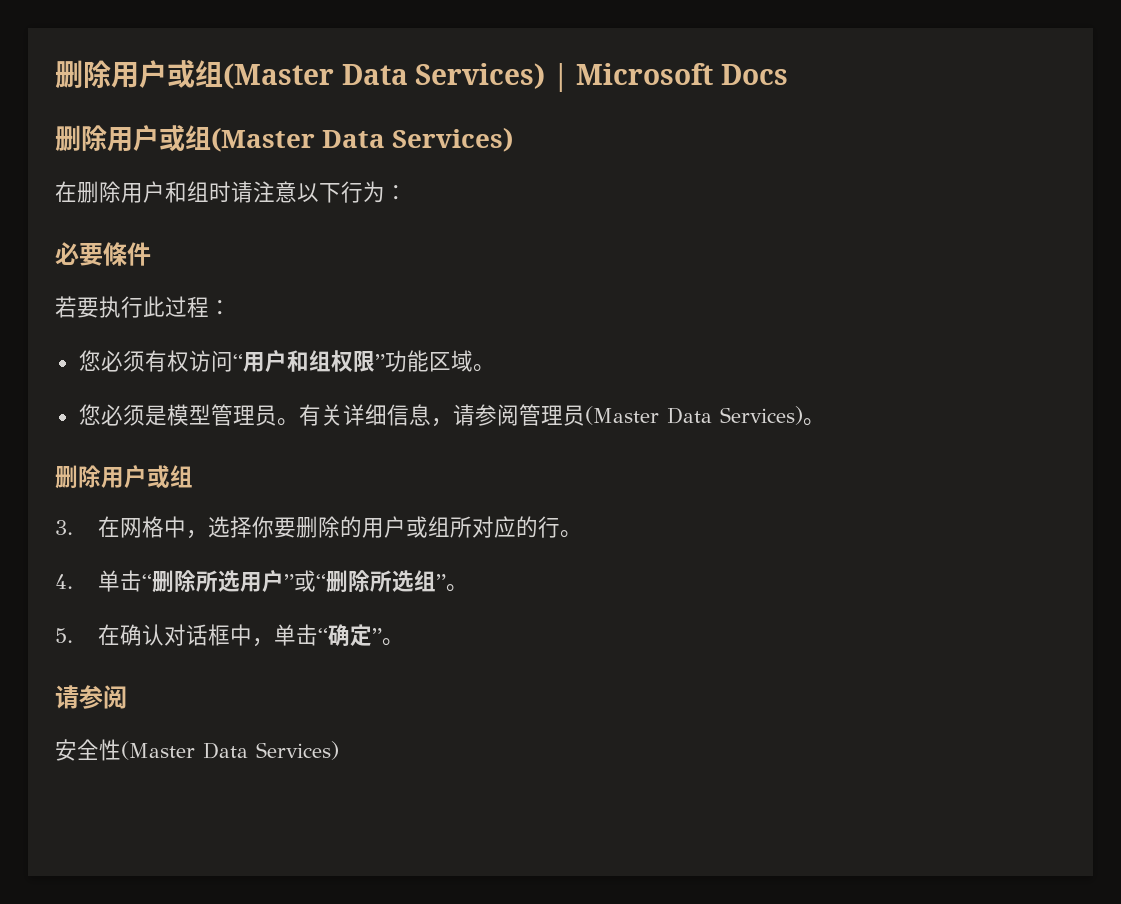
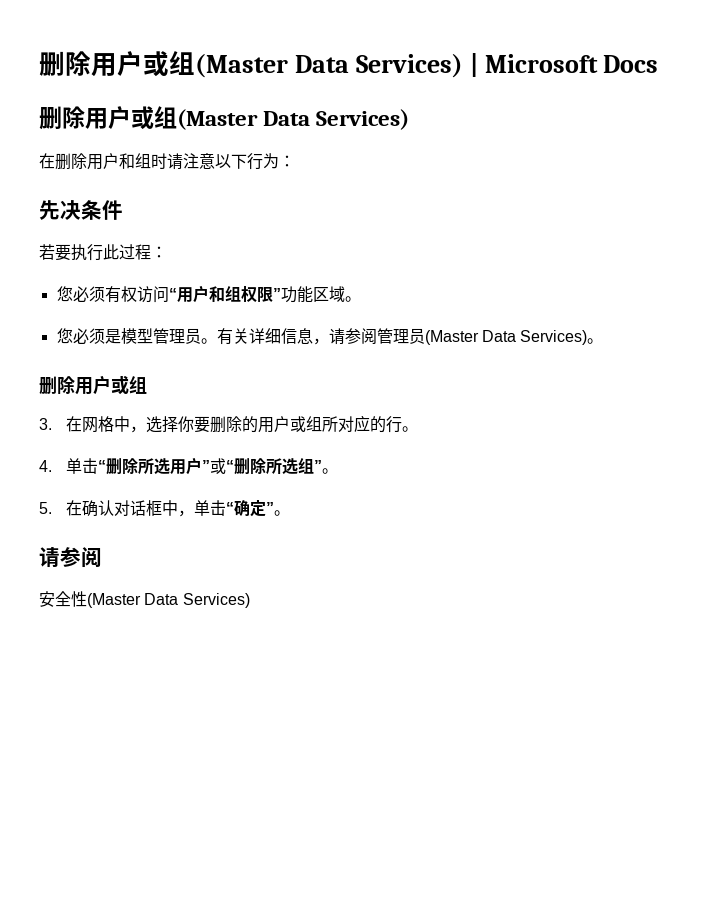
- 必要條件
+ 先决条件

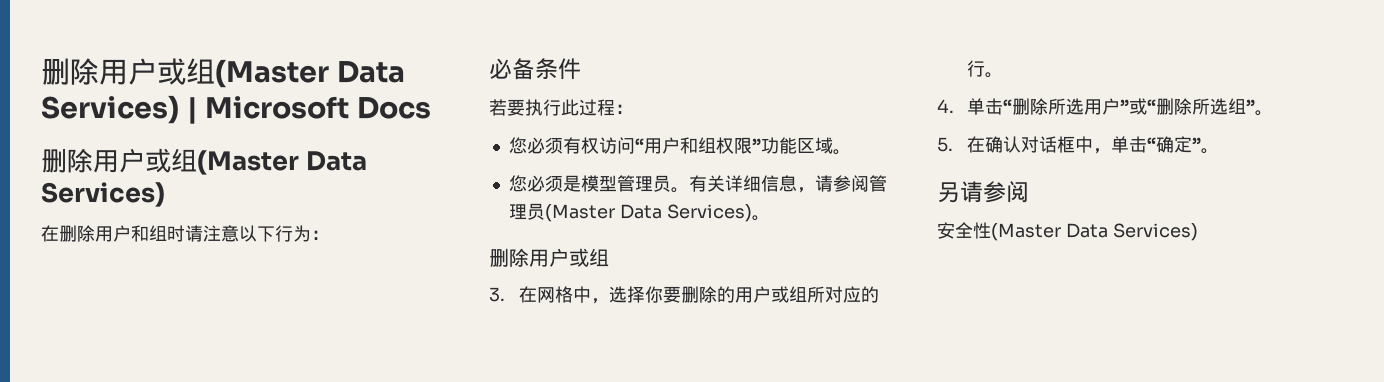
- 先决条件
+ 必备条件
  5.在确认对话框中，单击“确定”。
- 请参阅
+ 另请参阅

